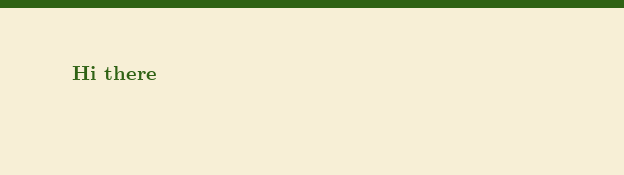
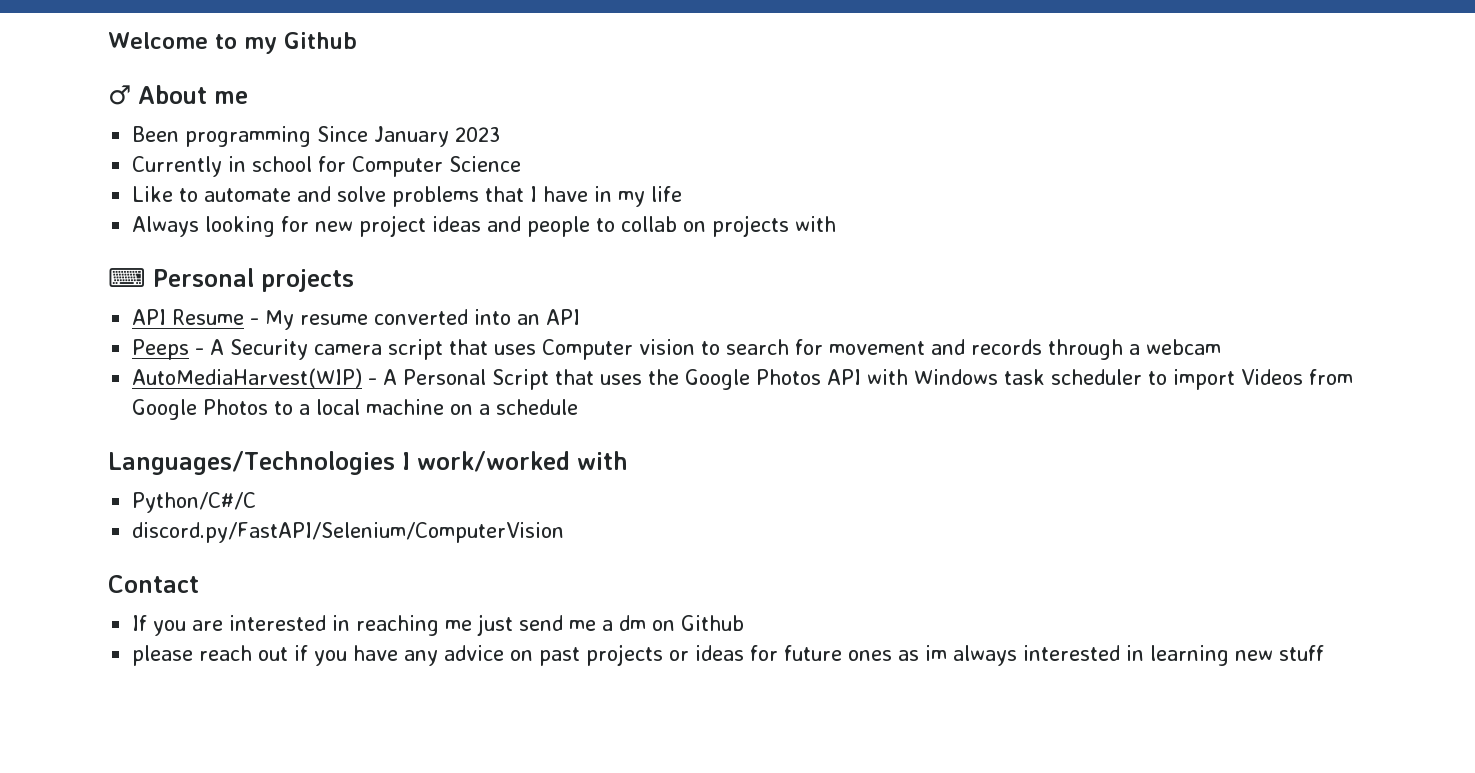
- Hi there
+ Welcome to my Github
+ ♂ About me
+ Been programming Since January 2023
+ Currently in school for Computer Science
+ Like to automate and solve problems that I have in my life
+ Always looking for new project ideas and people to collab on projects with
+ ⌨ Personal projects
+ API Resume - My resume converted into an API
+ Peeps - A Security camera script that uses Computer vision to search for movement and records through a webcam
+ AutoMediaHarvest(WIP) - A Personal Script that uses the Google Photos API with Windows task scheduler to import Videos from Google Photos to a local machine on a schedule
+ Languages/Technologies I work/worked with
+ Python/C#/C
+ discord.py/FastAPI/Selenium/ComputerVision
+ Contact
+ If you are interested in reaching me just send me a dm on Github
+ please reach out if you have any advice on past projects or ideas for future ones as im always interested in learning new stuff

